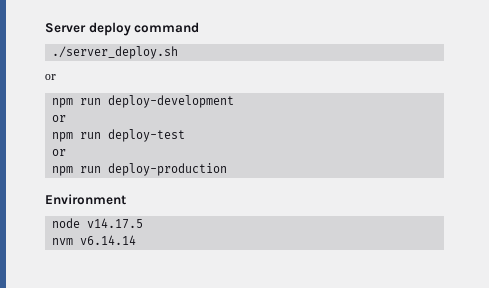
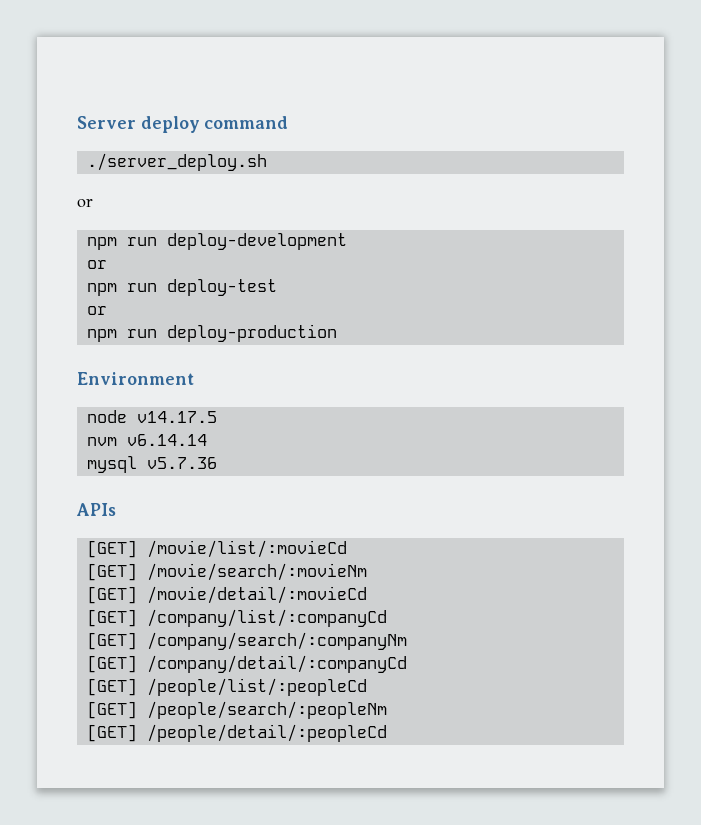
+ mysql v5.7.36
+ APIs
+ [GET] /movie/list/:movieCd
+ [GET] /movie/search/:movieNm
+ [GET] /movie/detail/:movieCd
+ [GET] /company/list/:companyCd
+ [GET] /company/search/:companyNm
+ [GET] /company/detail/:companyCd
+ [GET] /people/list/:peopleCd
+ [GET] /people/search/:peopleNm
+ [GET] /people/detail/:peopleCd

